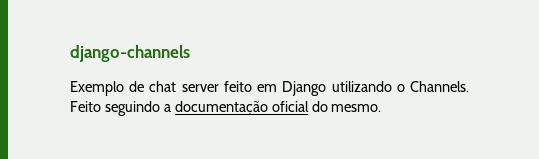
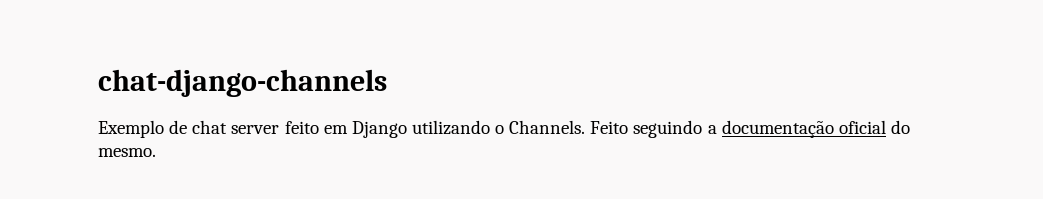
- django-channels
+ chat-django-channels

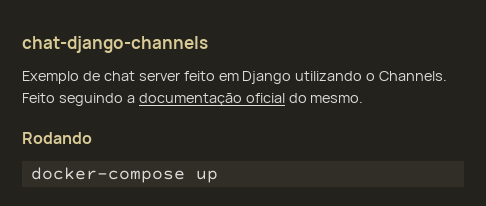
+ Rodando
+ docker-compose up

